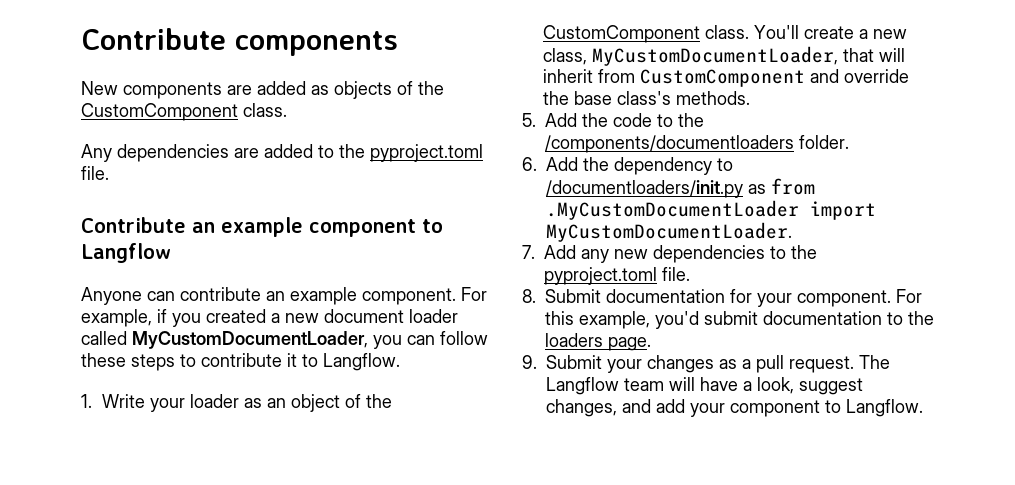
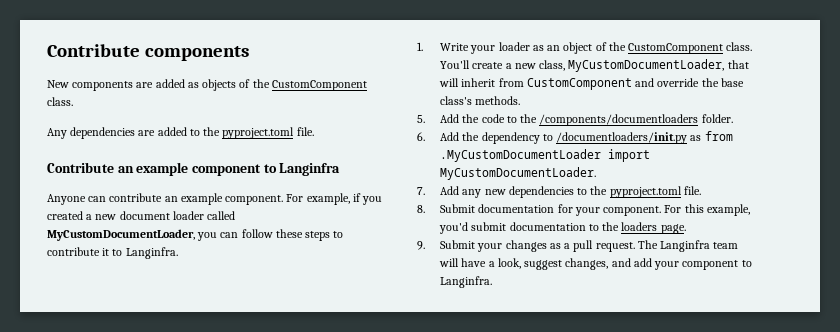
- Contribute an example component to Langflow
+ Contribute an example component to Langinfra
- For example, if you created a new document loader called MyCustomDocumentLoader, you can follow these steps to contribute it to Langflow.
+ For example, if you created a new document loader called MyCustomDocumentLoader, you can follow these steps to contribute it to Langinfra.
- The Langflow team will have a look, suggest changes, and add your component to Langflow.
+ The Langinfra team will have a look, suggest changes, and add your component to Langinfra.

